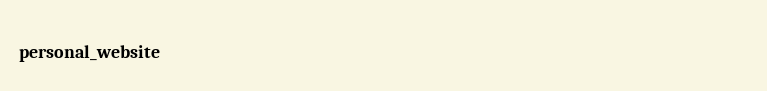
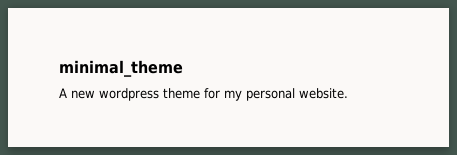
- personal_website
+ minimal_theme
+ A new wordpress theme for my personal website.

